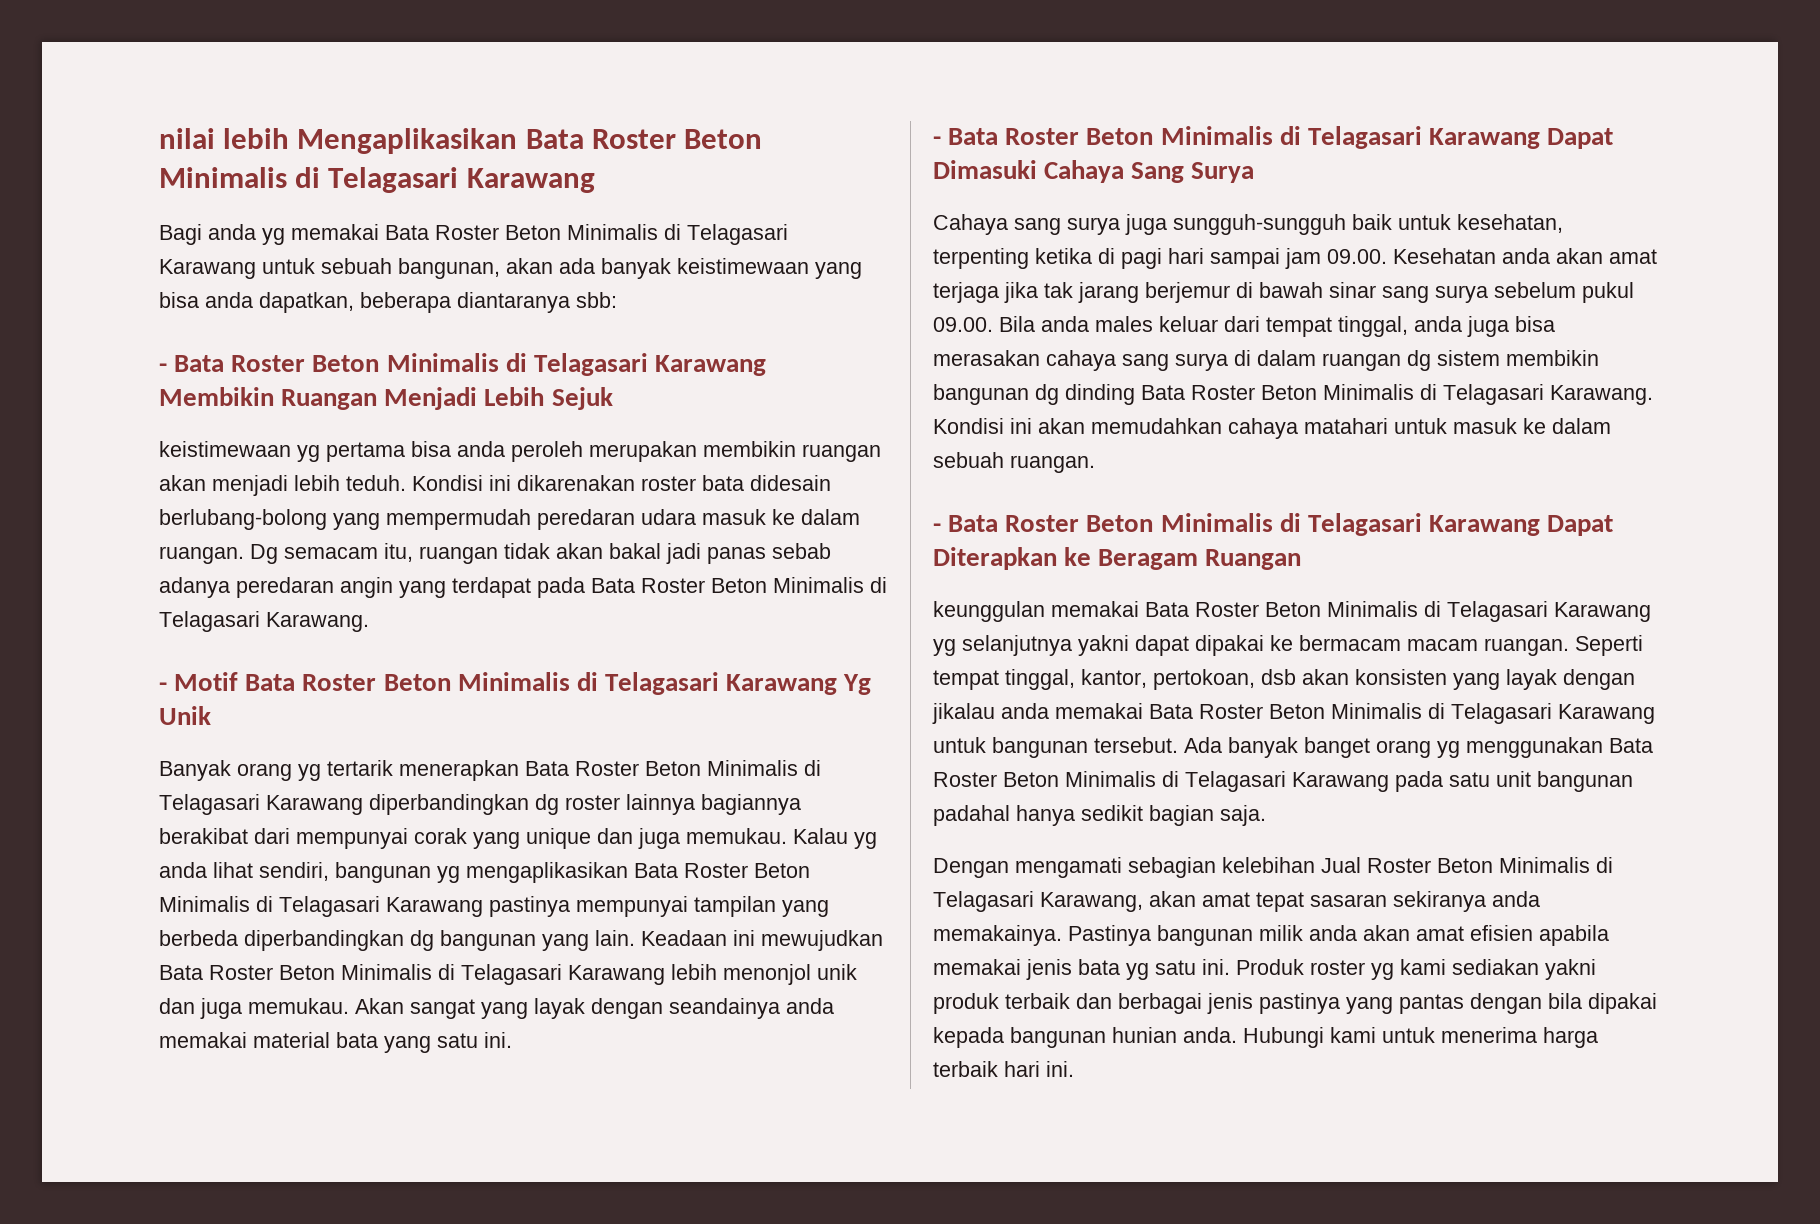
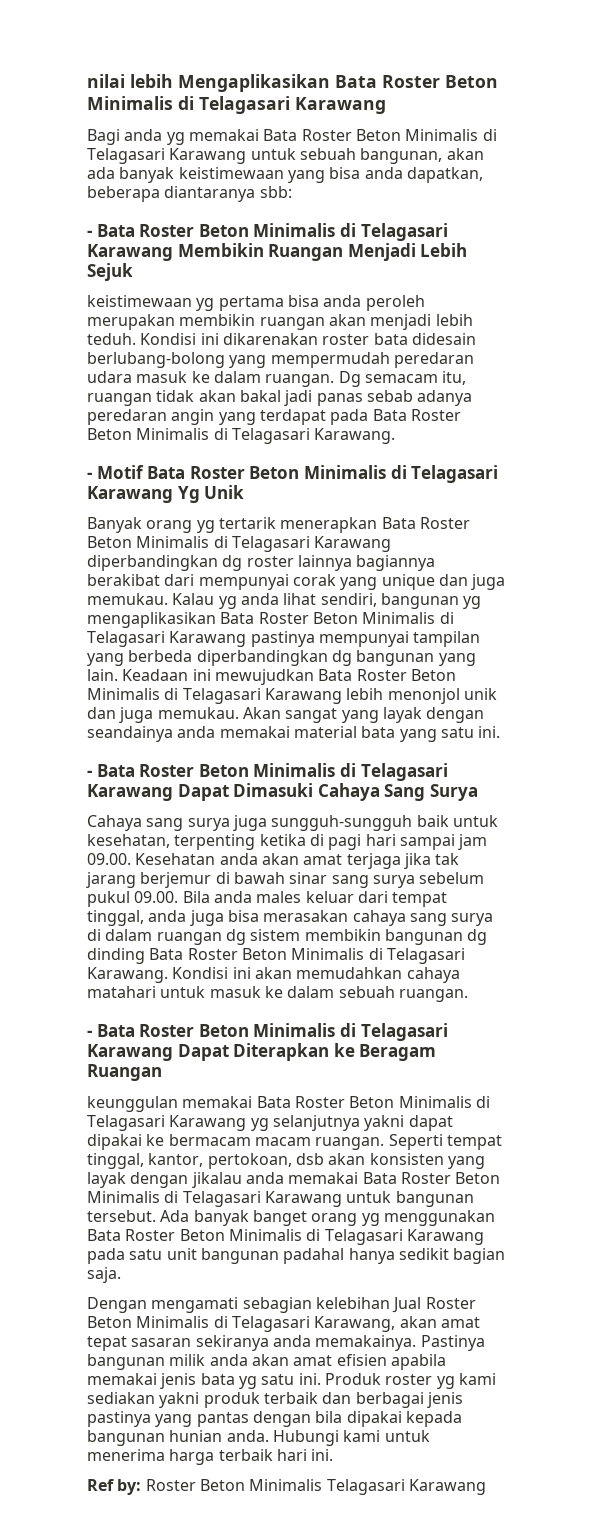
+ Ref by: Roster Beton Minimalis Telagasari Karawang

